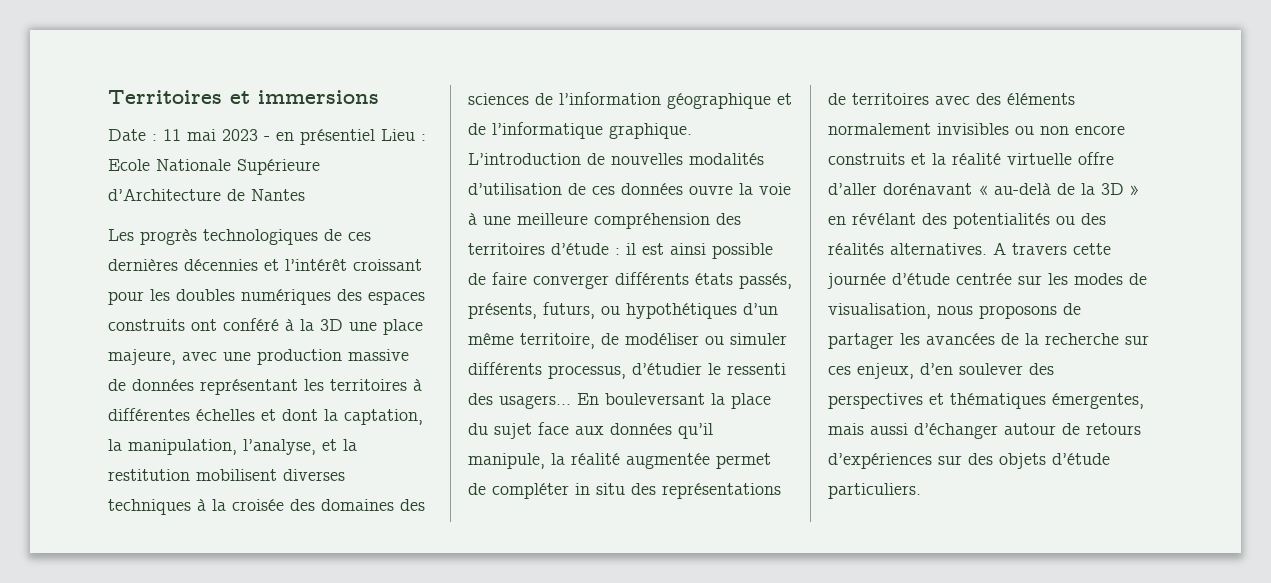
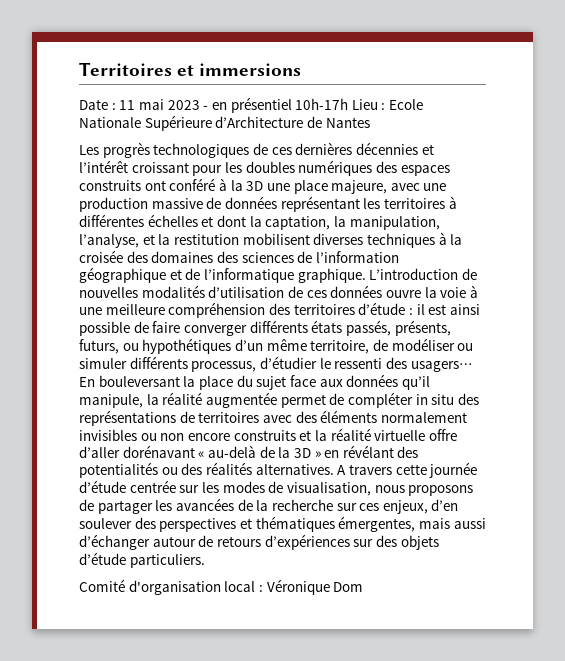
- Date : 11 mai 2023 - en présentiel Lieu : Ecole Nationale Supérieure d’Architecture de Nantes
+ Date : 11 mai 2023 - en présentiel 10h-17h Lieu : Ecole Nationale Supérieure d’Architecture de Nantes
+ Comité d'organisation local : Véronique Dom

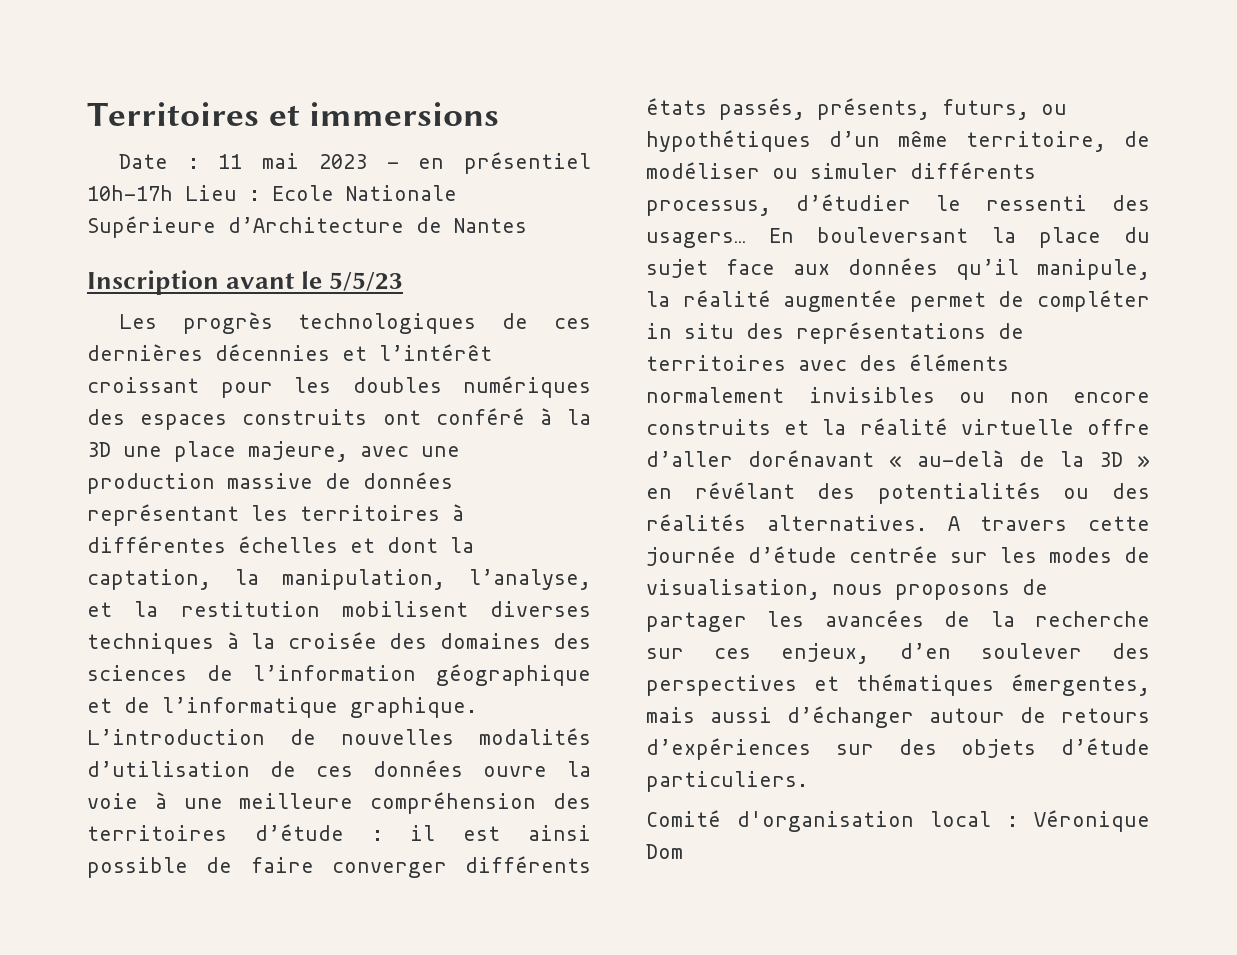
+ Inscription avant le 5/5/23

